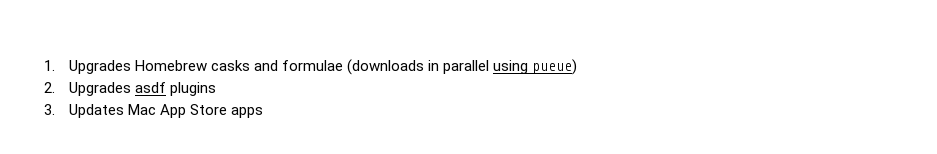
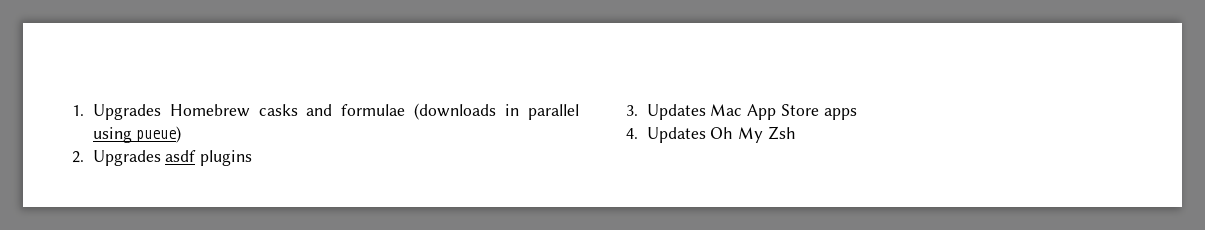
+ 4. Updates Oh My Zsh

